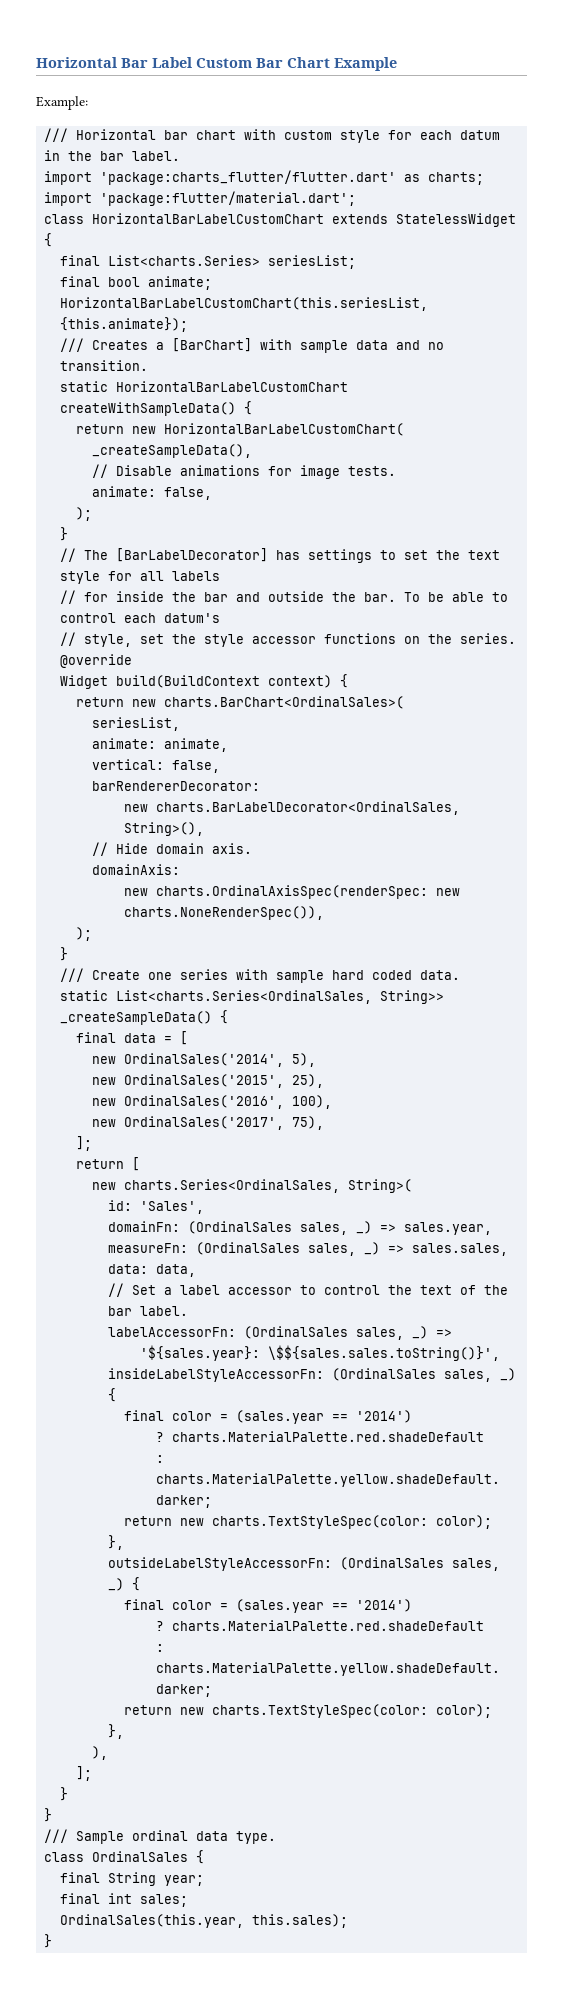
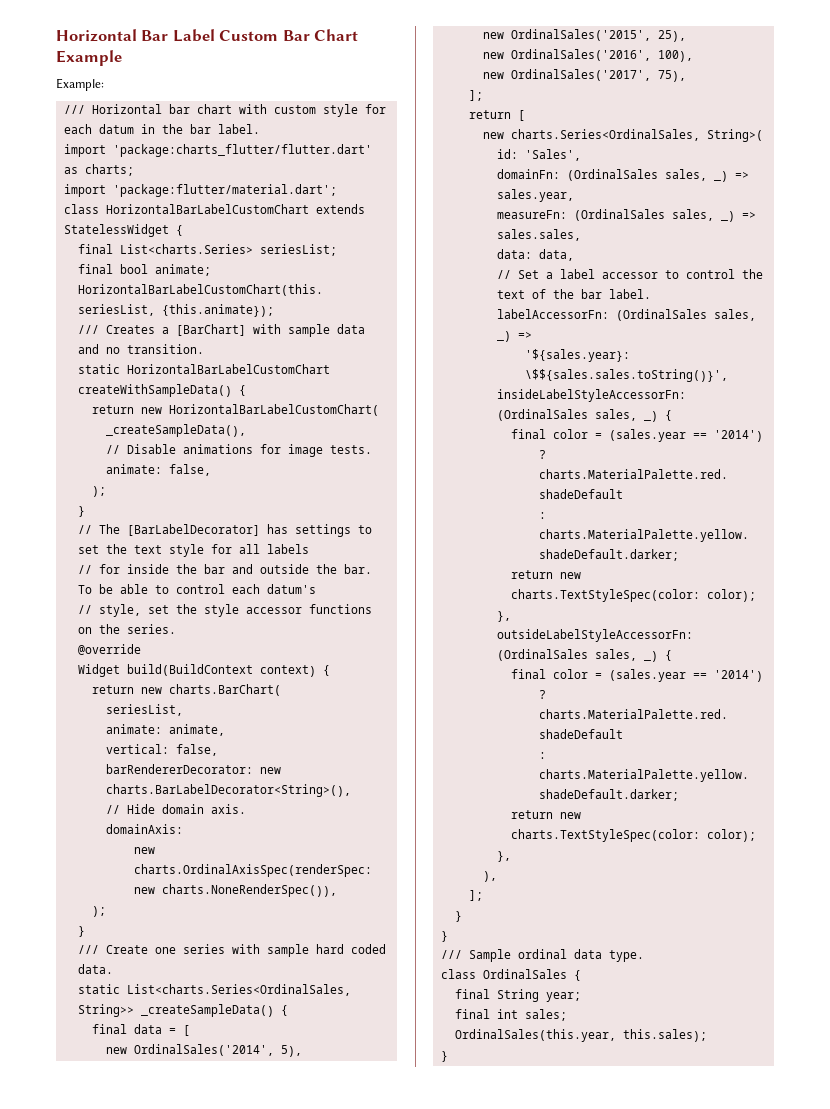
- return new charts.BarChart<OrdinalSales>(
+ return new charts.BarChart(
- barRendererDecorator:
- new charts.BarLabelDecorator<OrdinalSales, String>(),
+ barRendererDecorator: new charts.BarLabelDecorator<String>(),

